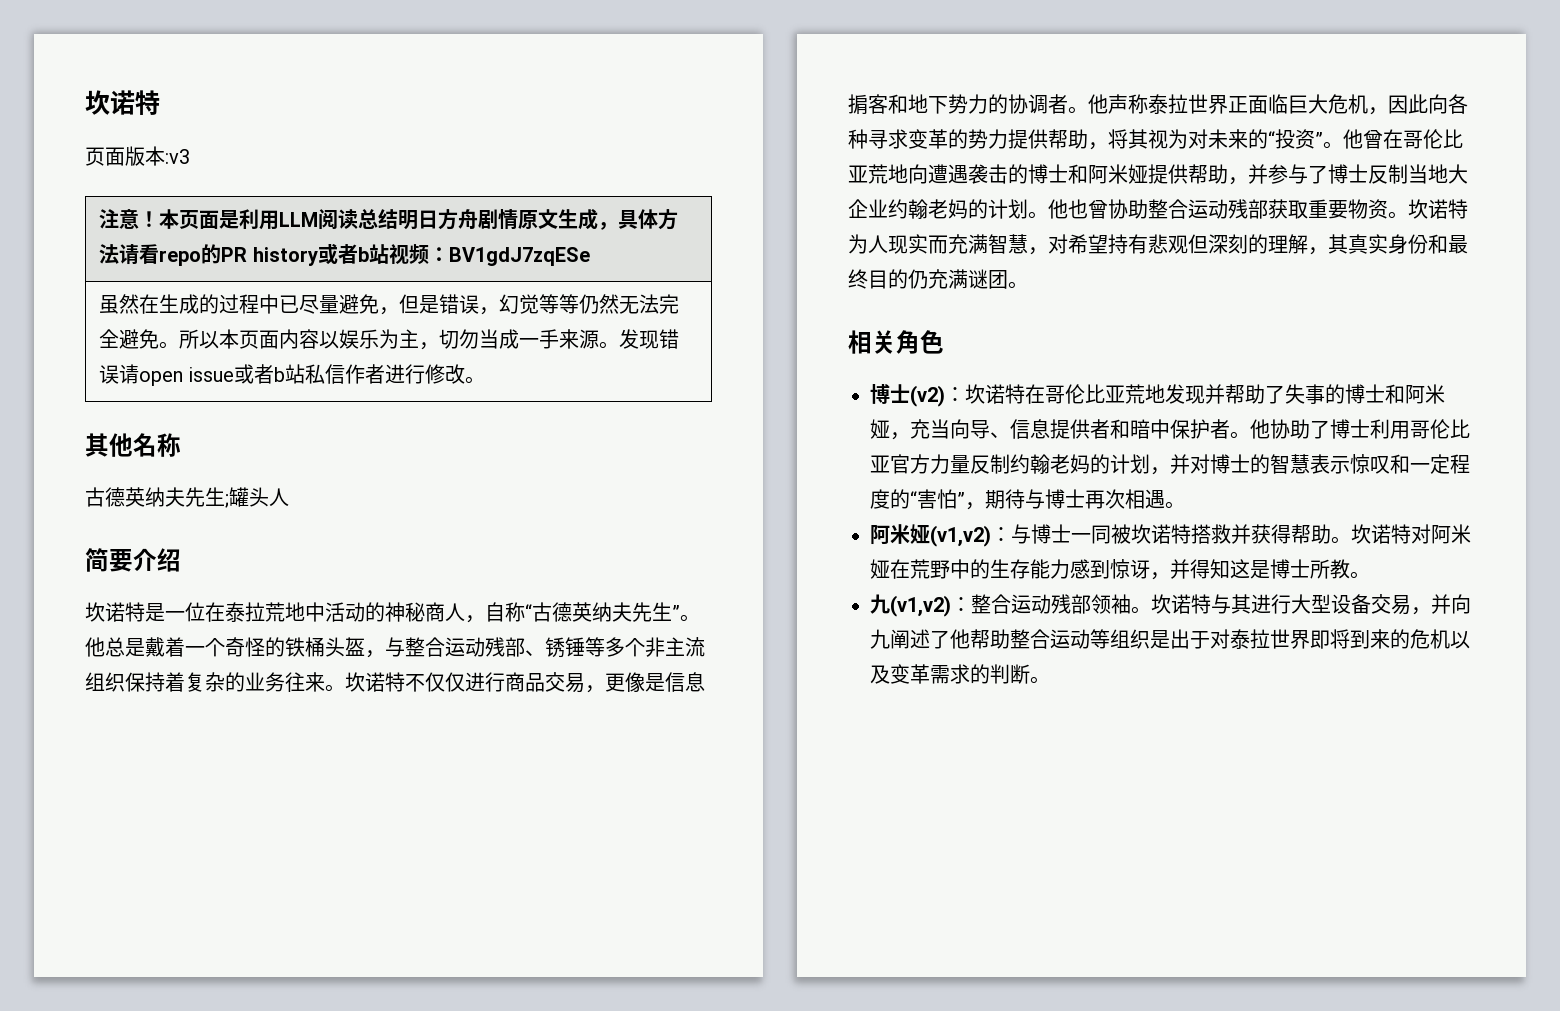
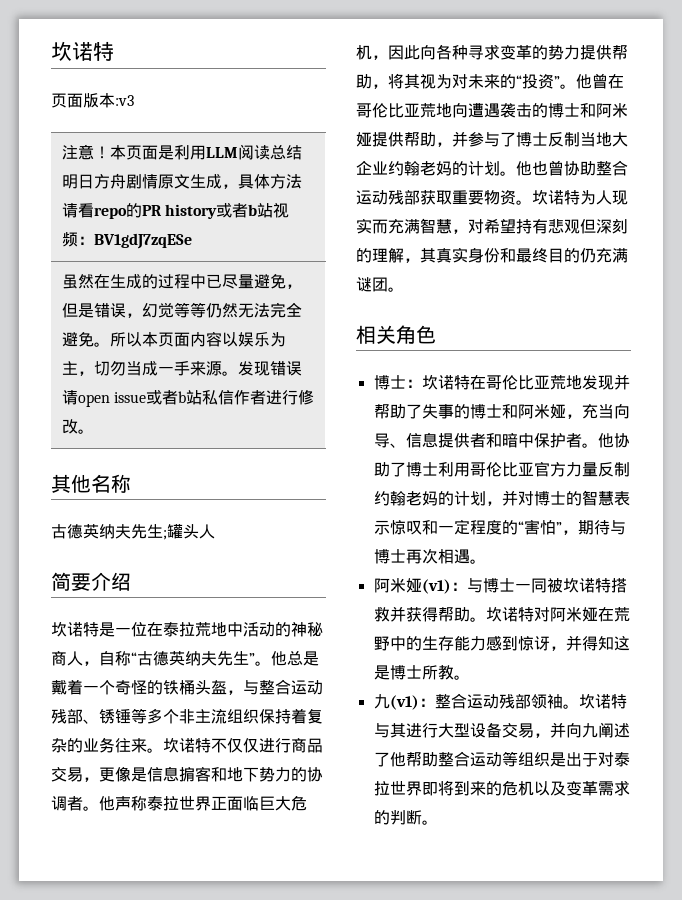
- 博士(v2)：坎诺特在哥伦比亚荒地发现并帮助了失事的博士和阿米娅，充当向导、信息提供者和暗中保护者。
+ 博士：坎诺特在哥伦比亚荒地发现并帮助了失事的博士和阿米娅，充当向导、信息提供者和暗中保护者。
- 阿米娅(v1,v2)：与博士一同被坎诺特搭救并获得帮助。
+ 阿米娅(v1)：与博士一同被坎诺特搭救并获得帮助。
- 九(v1,v2)：整合运动残部领袖。
+ 九(v1)：整合运动残部领袖。

